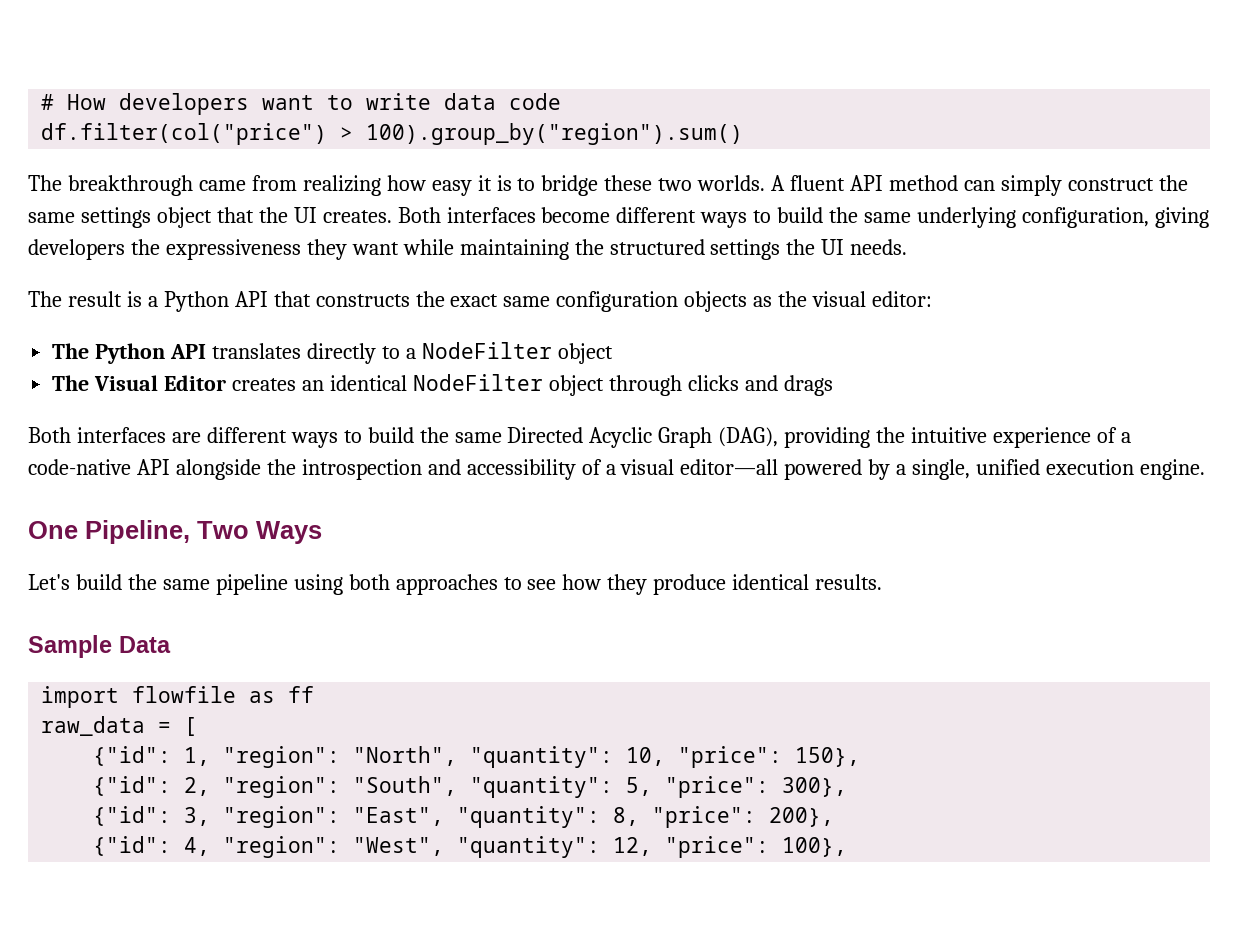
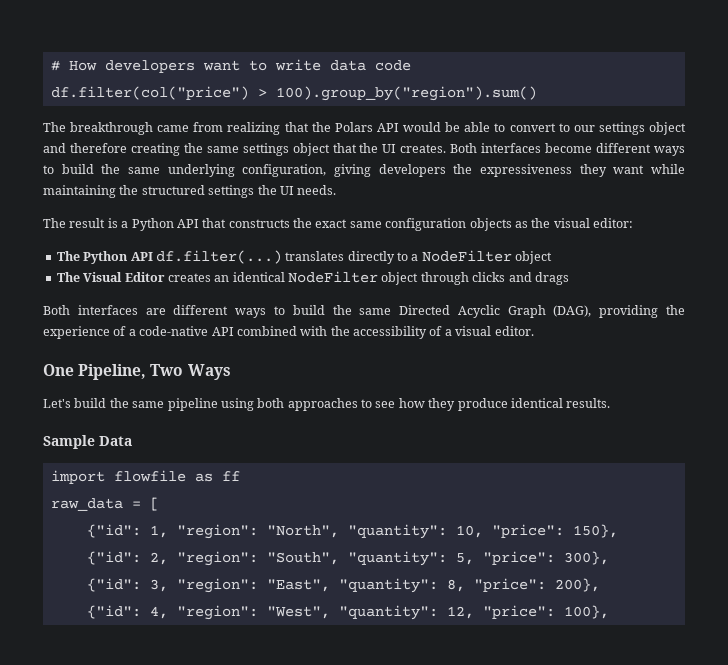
- The breakthrough came from realizing how easy it is to bridge these two worlds. A fluent API method can simply construct the same settings object that the UI creates.
+ The breakthrough came from realizing that the Polars API would be able to convert to our settings object and therefore creating the same settings object that the UI creates.
- The Python API translates directly to a NodeFilter object
+ The Python API df.filter(...) translates directly to a NodeFilter object
- Both interfaces are different ways to build the same Directed Acyclic Graph (DAG), providing the intuitive experience of a code-native API alongside the introspection and accessibility of a visual editor—all powered by a single, unified execution engine.
+ Both interfaces are different ways to build the same Directed Acyclic Graph (DAG), providing the experience of a code-native API combined with the accessibility of a visual editor.

